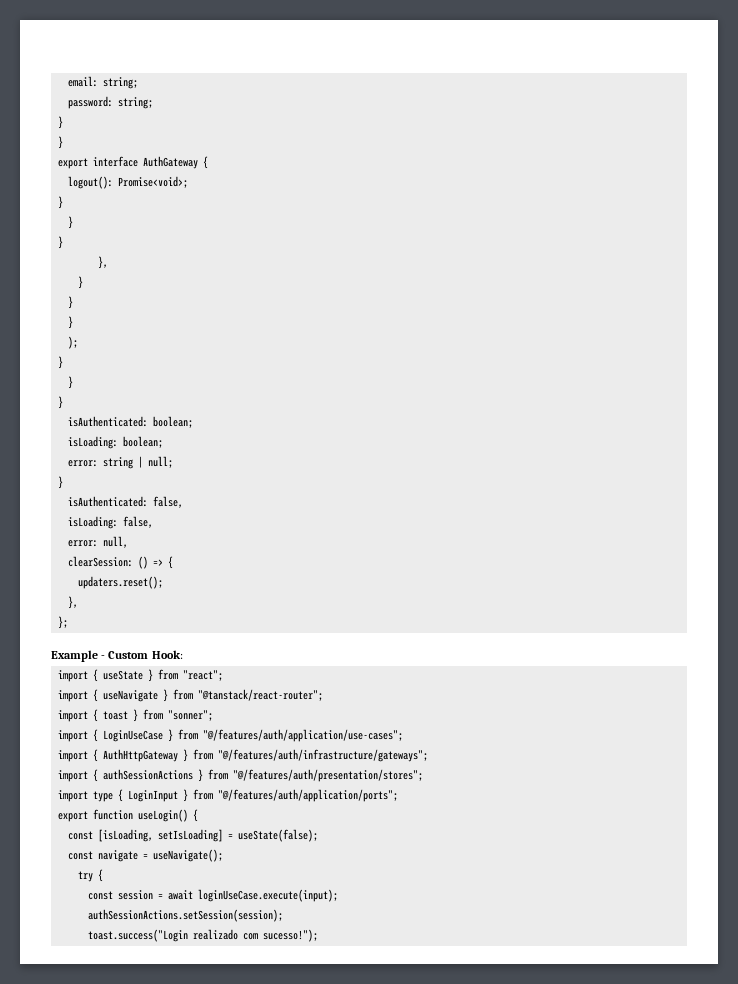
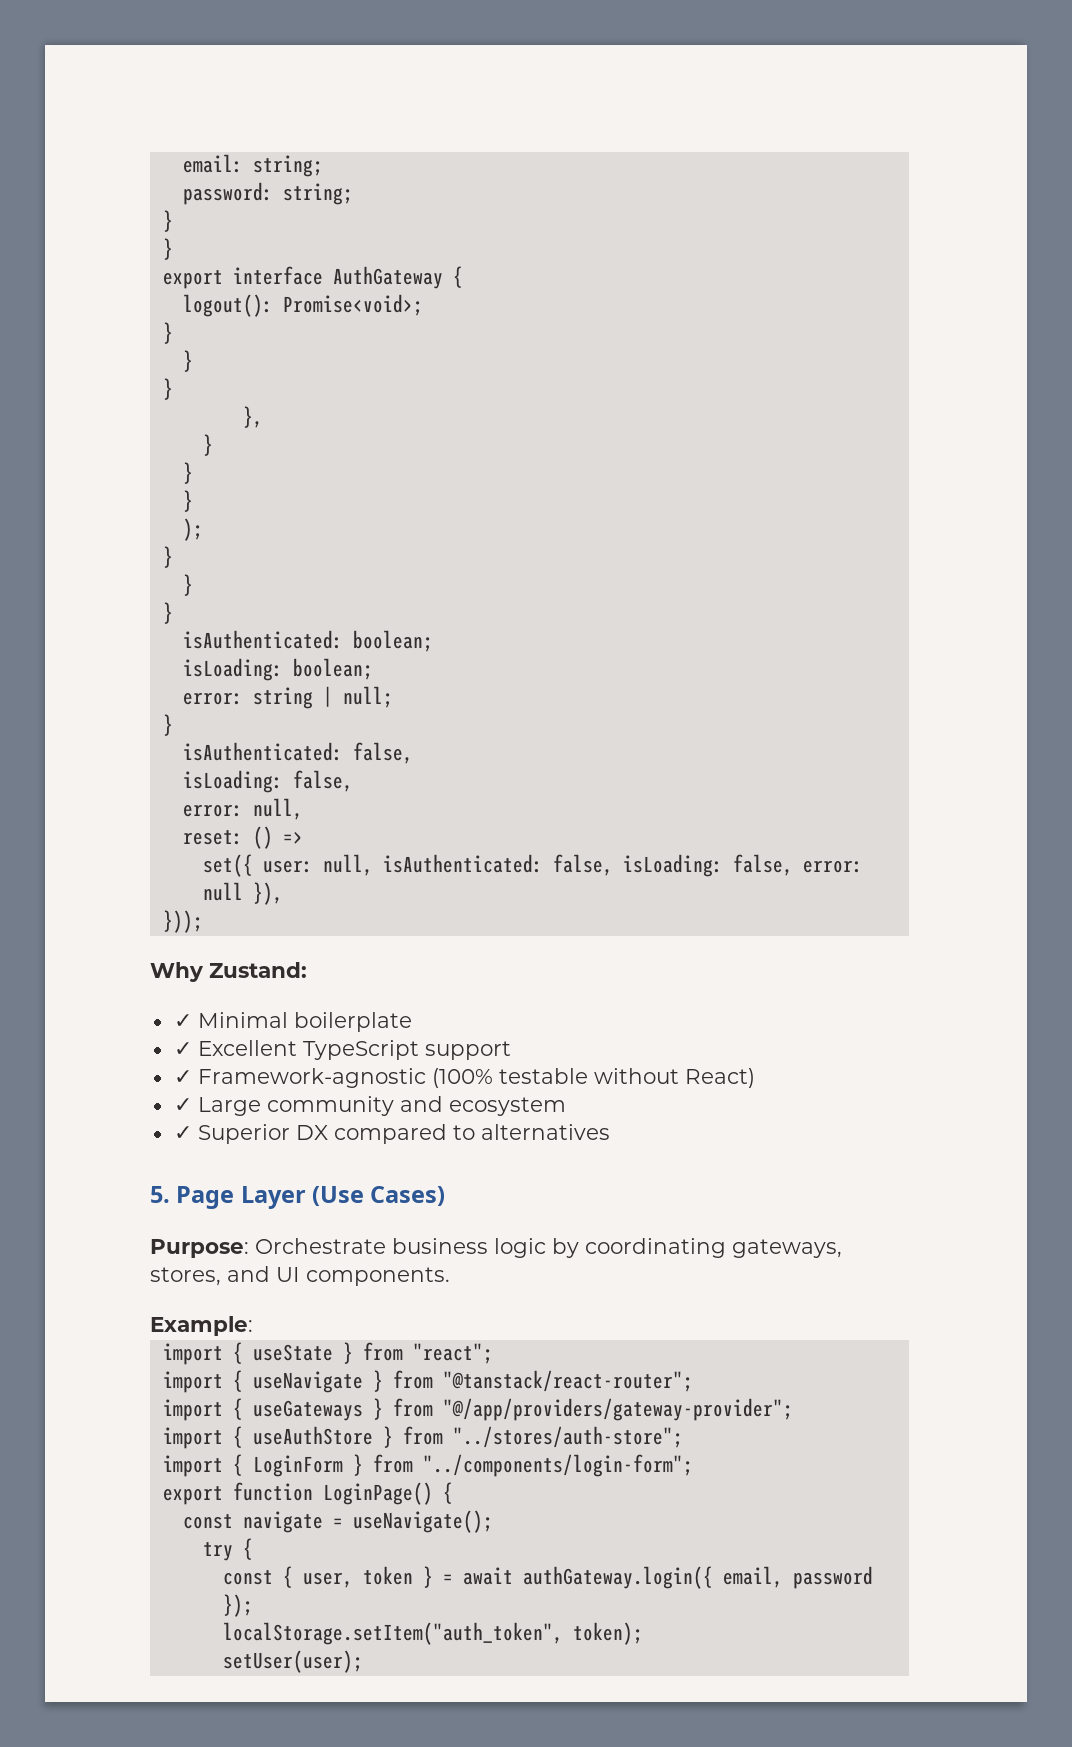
- clearSession: () => {
- updaters.reset();
- },
- };
- Example - Custom Hook:
+ reset: () =>
+ set({ user: null, isAuthenticated: false, isLoading: false, error: null }),
+ }));
+ Why Zustand:
+ ✓ Minimal boilerplate
+ ✓ Excellent TypeScript support
+ ✓ Framework-agnostic (100% testable without React)
+ ✓ Large community and ecosystem
+ ✓ Superior DX compared to alternatives
+ 5. Page Layer (Use Cases)
+ Purpose: Orchestrate business logic by coordinating gateways, stores, and UI components.
+ Example:
- import { toast } from "sonner";
- import { LoginUseCase } from "@/features/auth/application/use-cases";
- import { AuthHttpGateway } from "@/features/auth/infrastructure/gateways";
- import { authSessionActions } from "@/features/auth/presentation/stores";
- import type { LoginInput } from "@/features/auth/application/ports";
+ import { useGateways } from "@/app/providers/gateway-provider";
+ import { useAuthStore } from "../stores/auth-store";
+ import { LoginForm } from "../components/login-form";
- export function useLogin() {
- const [isLoading, setIsLoading] = useState(false);
+ export function LoginPage() {
- const session = await loginUseCase.execute(input);
- authSessionActions.setSession(session);
- toast.success("Login realizado com sucesso!");
+ const { user, token } = await authGateway.login({ email, password });
+ localStorage.setItem("auth_token", token);
+ setUser(user);

